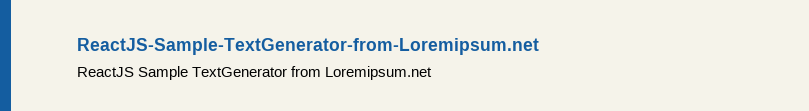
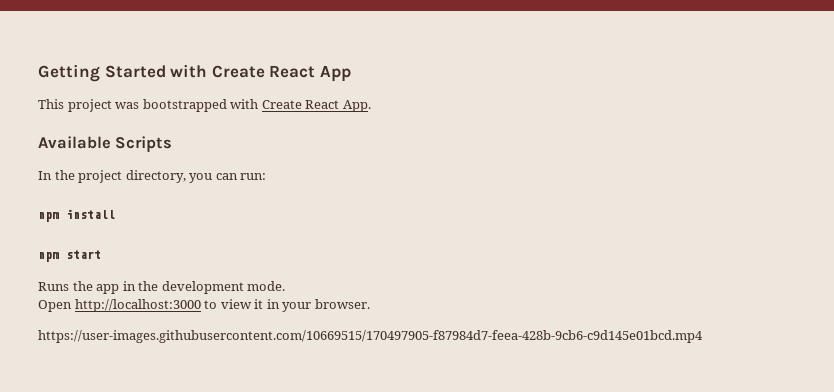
- ReactJS-Sample-TextGenerator-from-Loremipsum.net
- ReactJS Sample TextGenerator from Loremipsum.net
+ Getting Started with Create React App
+ This project was bootstrapped with Create React App.
+ Available Scripts
+ In the project directory, you can run:
+ npm install
+ npm start
+ Runs the app in the development mode.
+ Open http://localhost:3000 to view it in your browser.
+ https://user-images.githubusercontent.com/10669515/170497905-f87984d7-feea-428b-9cb6-c9d145e01bcd.mp4

